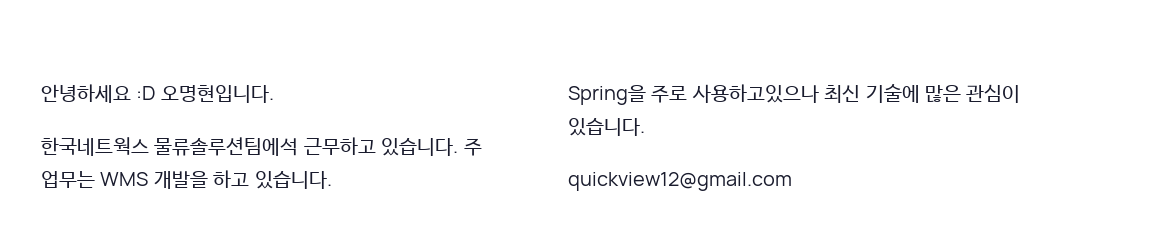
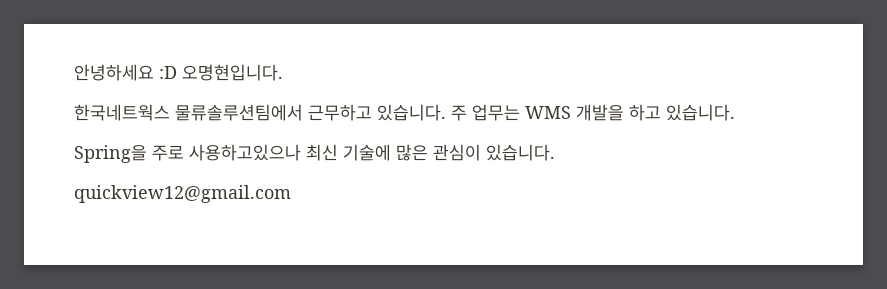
- 한국네트웍스 물류솔루션팀에석 근무하고 있습니다.
+ 한국네트웍스 물류솔루션팀에서 근무하고 있습니다.

